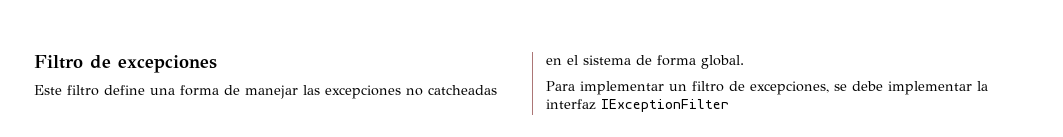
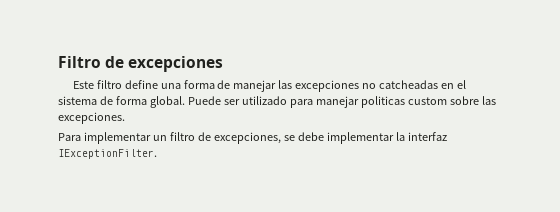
+ Puede ser utilizado para manejar politicas custom sobre las excepciones.
- Para implementar un filtro de excepciones, se debe implementar la interfaz IExceptionFilter
+ Para implementar un filtro de excepciones, se debe implementar la interfaz IExceptionFilter.

